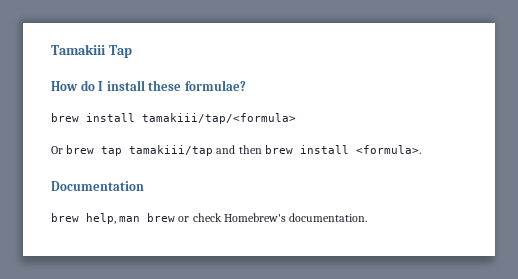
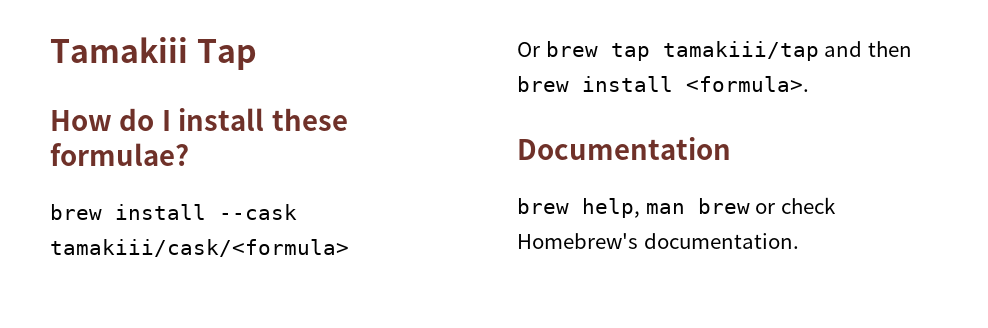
- brew install tamakiii/tap/<formula>
+ brew install --cask tamakiii/cask/<formula>

